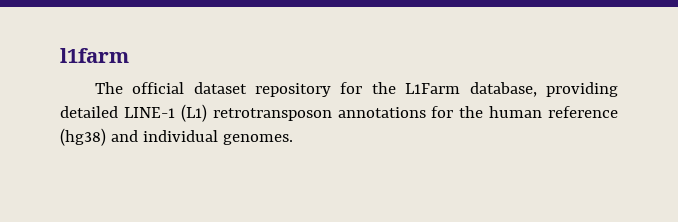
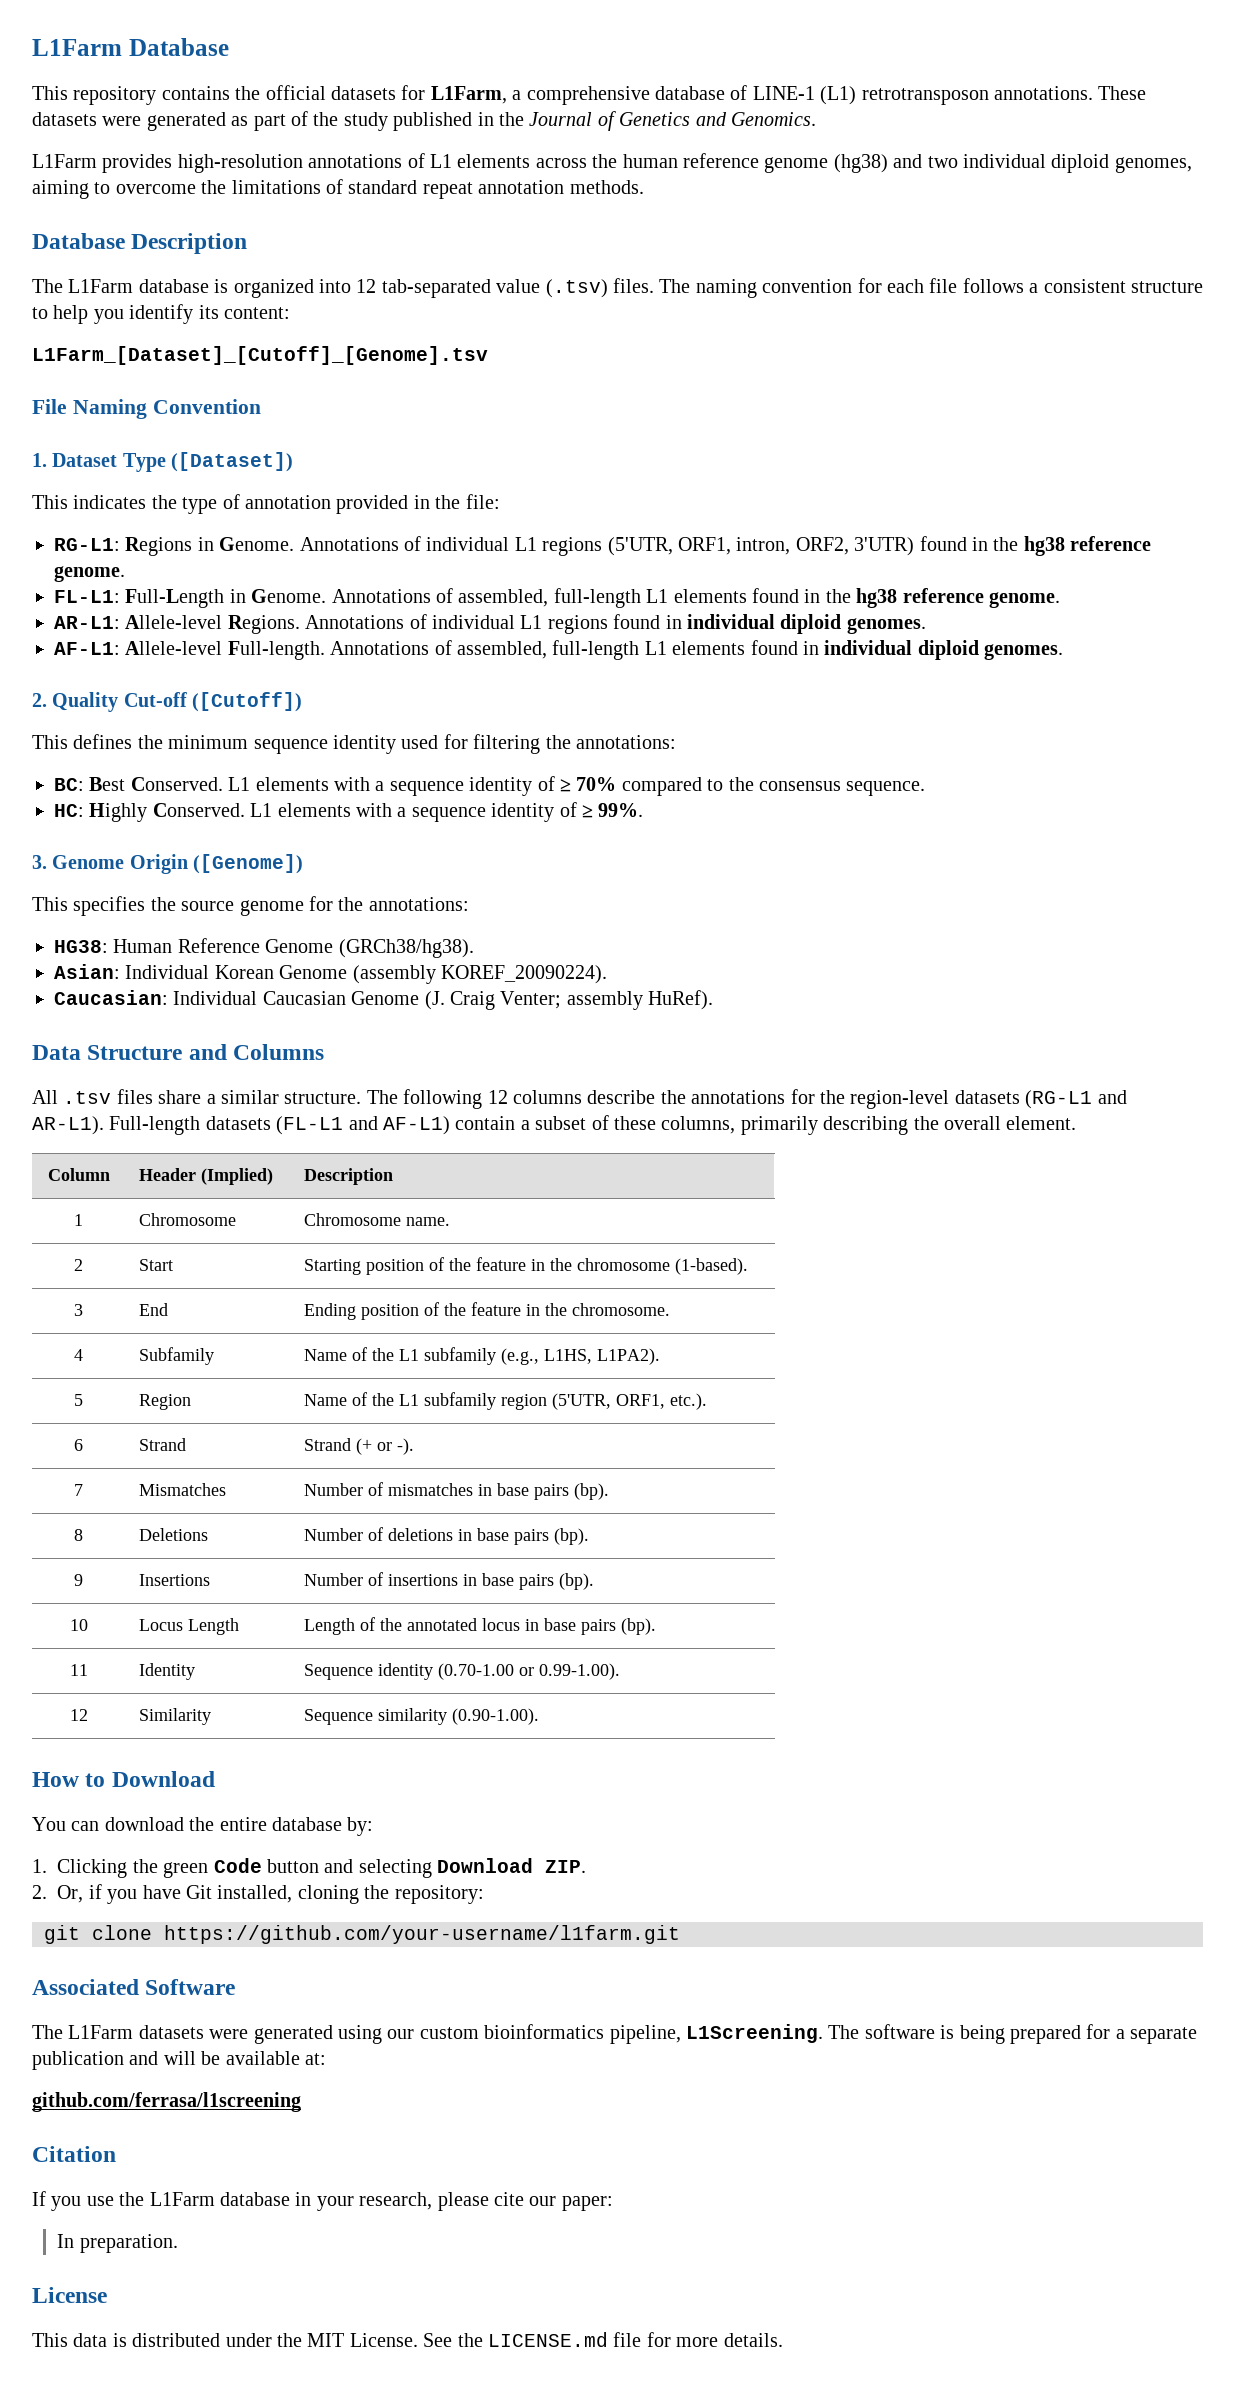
- l1farm
- The official dataset repository for the L1Farm database, providing detailed LINE-1 (L1) retrotransposon annotations for the human reference (hg38) and individual genomes.
+ L1Farm Database
+ This repository contains the official datasets for L1Farm, a comprehensive database of LINE-1 (L1) retrotransposon annotations. These datasets were generated as part of the study published in the Journal of Genetics and Genomics.
+ L1Farm provides high-resolution annotations of L1 elements across the human reference genome (hg38) and two individual diploid genomes, aiming to overcome the limitations of standard repeat annotation methods.
+ Database Description
+ The L1Farm database is organized into 12 tab-separated value (.tsv) files. The naming convention for each file follows a consistent structure to help you identify its content:
+ L1Farm_[Dataset]_[Cutoff]_[Genome].tsv
+ File Naming Convention
+ 1. Dataset Type ([Dataset])
+ This indicates the type of annotation provided in the file:
+ RG-L1: Regions in Genome. Annotations of individual L1 regions (5'UTR, ORF1, intron, ORF2, 3'UTR) found in the hg38 reference genome.
+ FL-L1: Full-Length in Genome. Annotations of assembled, full-length L1 elements found in the hg38 reference genome.
+ AR-L1: Allele-level Regions. Annotations of individual L1 regions found in individual diploid genomes.
+ AF-L1: Allele-level Full-length. Annotations of assembled, full-length L1 elements found in individual diploid genomes.
+ 2. Quality Cut-off ([Cutoff])
+ This defines the minimum sequence identity used for filtering the annotations:
+ BC: Best Conserved. L1 elements with a sequence identity of ≥ 70% compared to the consensus sequence.
+ HC: Highly Conserved. L1 elements with a sequence identity of ≥ 99%.
+ 3. Genome Origin ([Genome])
+ This specifies the source genome for the annotations:
+ HG38: Human Reference Genome (GRCh38/hg38).
+ Asian: Individual Korean Genome (assembly KOREF_20090224).
+ Caucasian: Individual Caucasian Genome (J. Craig Venter; assembly HuRef).
+ Data Structure and Columns
+ All .tsv files share a similar structure. The following 12 columns describe the annotations for the region-level datasets (RG-L1 and AR-L1). Full-length datasets (FL-L1 and AF-L1) contain a subset of these columns, primarily describing the overall element.
+ Column | Header (Implied) | Description
+ 1 | Chromosome | Chromosome name.
+ 2 | Start | Starting position of the feature in the chromosome (1-based).
+ 3 | End | Ending position of the feature in the chromosome.
+ 4 | Subfamily | Name of the L1 subfamily (e.g., L1HS, L1PA2).
+ 5 | Region | Name of the L1 subfamily region (5'UTR, ORF1, etc.).
+ 6 | Strand | Strand (+ or -).
+ 7 | Mismatches | Number of mismatches in base pairs (bp).
+ 8 | Deletions | Number of deletions in base pairs (bp).
+ 9 | Insertions | Number of insertions in base pairs (bp).
+ 10 | Locus Length | Length of the annotated locus in base pairs (bp).
+ 11 | Identity | Sequence identity (0.70-1.00 or 0.99-1.00).
+ 12 | Similarity | Sequence similarity (0.90-1.00).
+ How to Download
+ You can download the entire database by:
+ 1. Clicking the green Code button and selecting Download ZIP.
+ 2. Or, if you have Git installed, cloning the repository:
+ git clone https://github.com/your-username/l1farm.git
+ Associated Software
+ The L1Farm datasets were generated using our custom bioinformatics pipeline, L1Screening. The software is being prepared for a separate publication and will be available at:
+ github.com/ferrasa/l1screening
+ Citation
+ If you use the L1Farm database in your research, please cite our paper:
+ In preparation.
+ License
+ This data is distributed under the MIT License. See the LICENSE.md file for more details.

